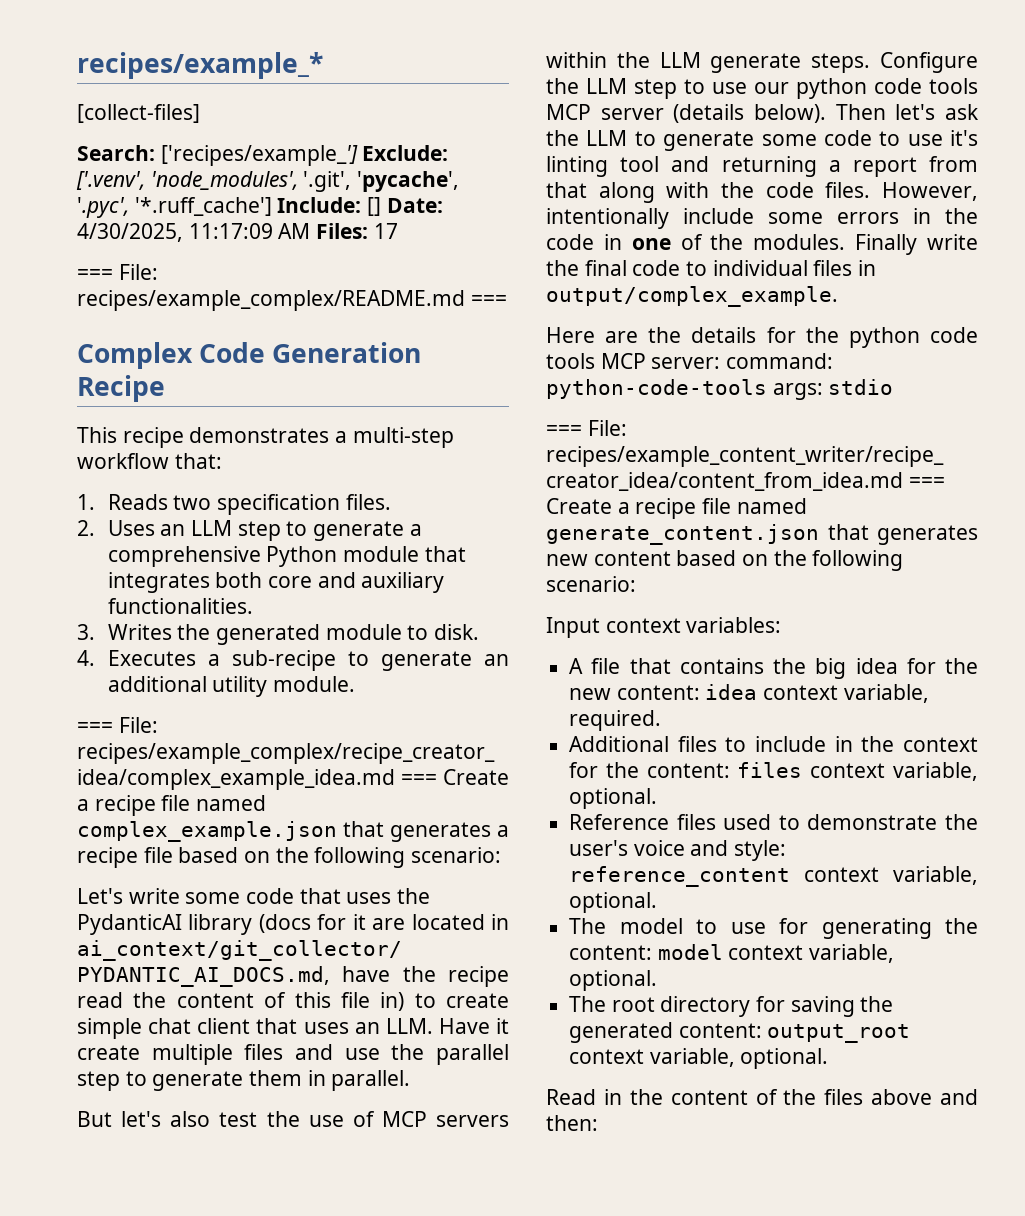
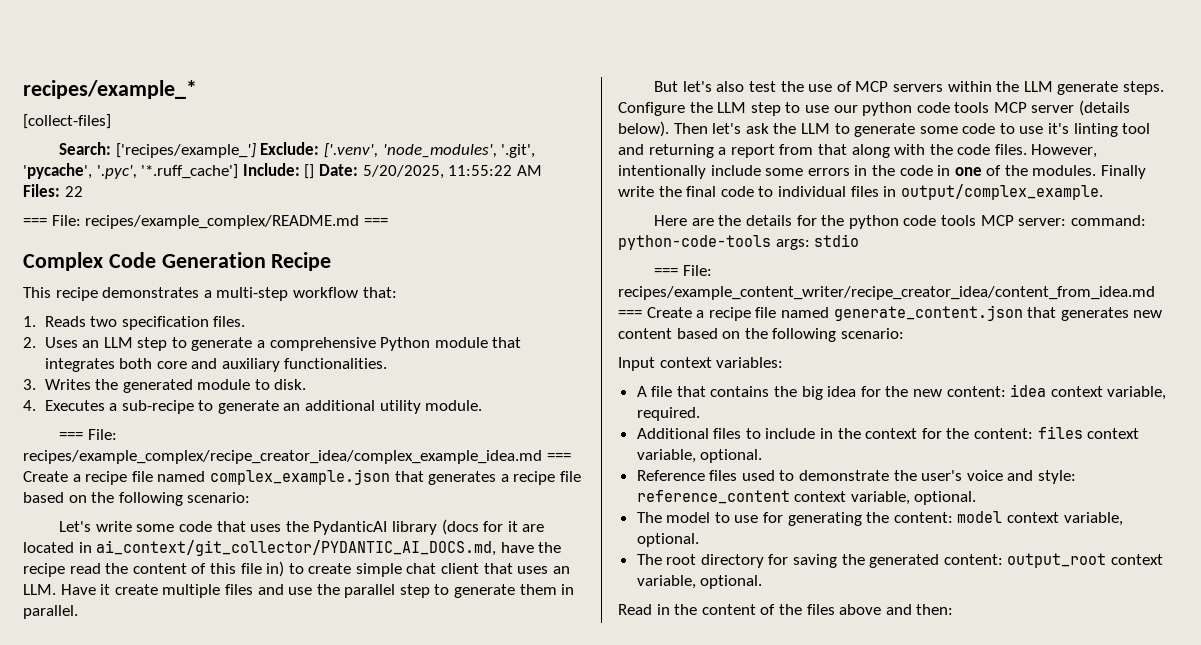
- Search: ['recipes/example_'] Exclude: ['.venv', 'node_modules', '.git', 'pycache', '.pyc', '*.ruff_cache'] Include: [] Date: 4/30/2025, 11:17:09 AM Files: 17
+ Search: ['recipes/example_'] Exclude: ['.venv', 'node_modules', '.git', 'pycache', '.pyc', '*.ruff_cache'] Include: [] Date: 5/20/2025, 11:55:22 AM Files: 22

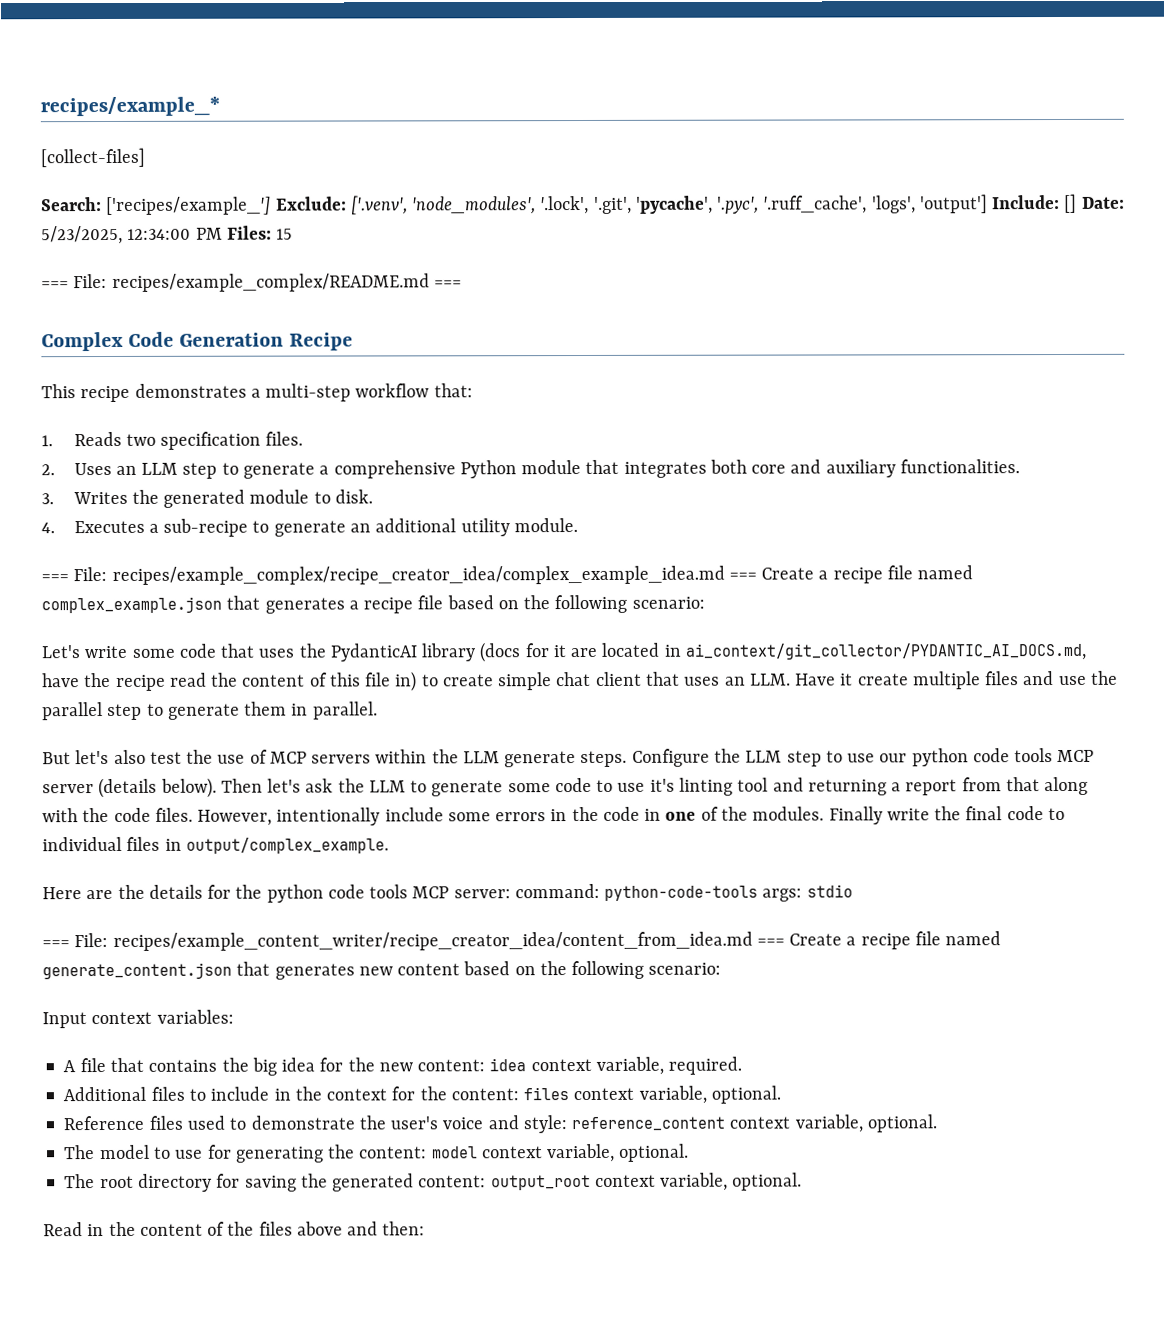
- Search: ['recipes/example_'] Exclude: ['.venv', 'node_modules', '.git', 'pycache', '.pyc', '*.ruff_cache'] Include: [] Date: 5/20/2025, 11:55:22 AM Files: 22
+ Search: ['recipes/example_'] Exclude: ['.venv', 'node_modules', '.lock', '.git', 'pycache', '.pyc', '.ruff_cache', 'logs', 'output'] Include: [] Date: 5/23/2025, 12:34:00 PM Files: 15

